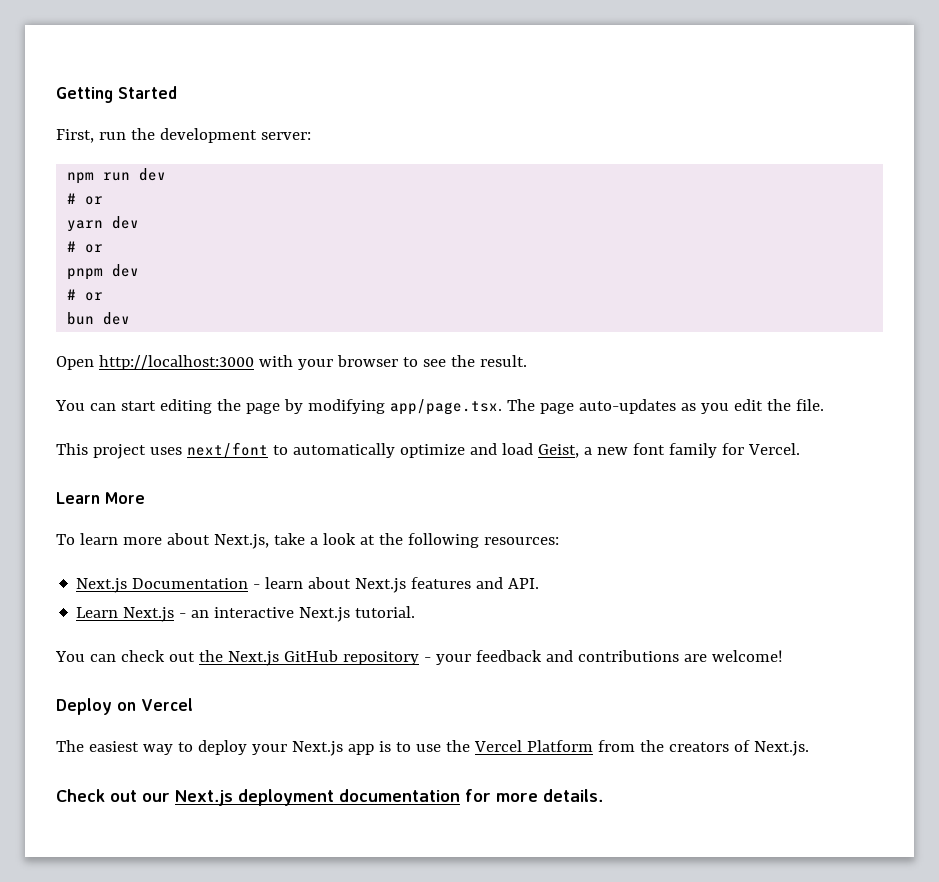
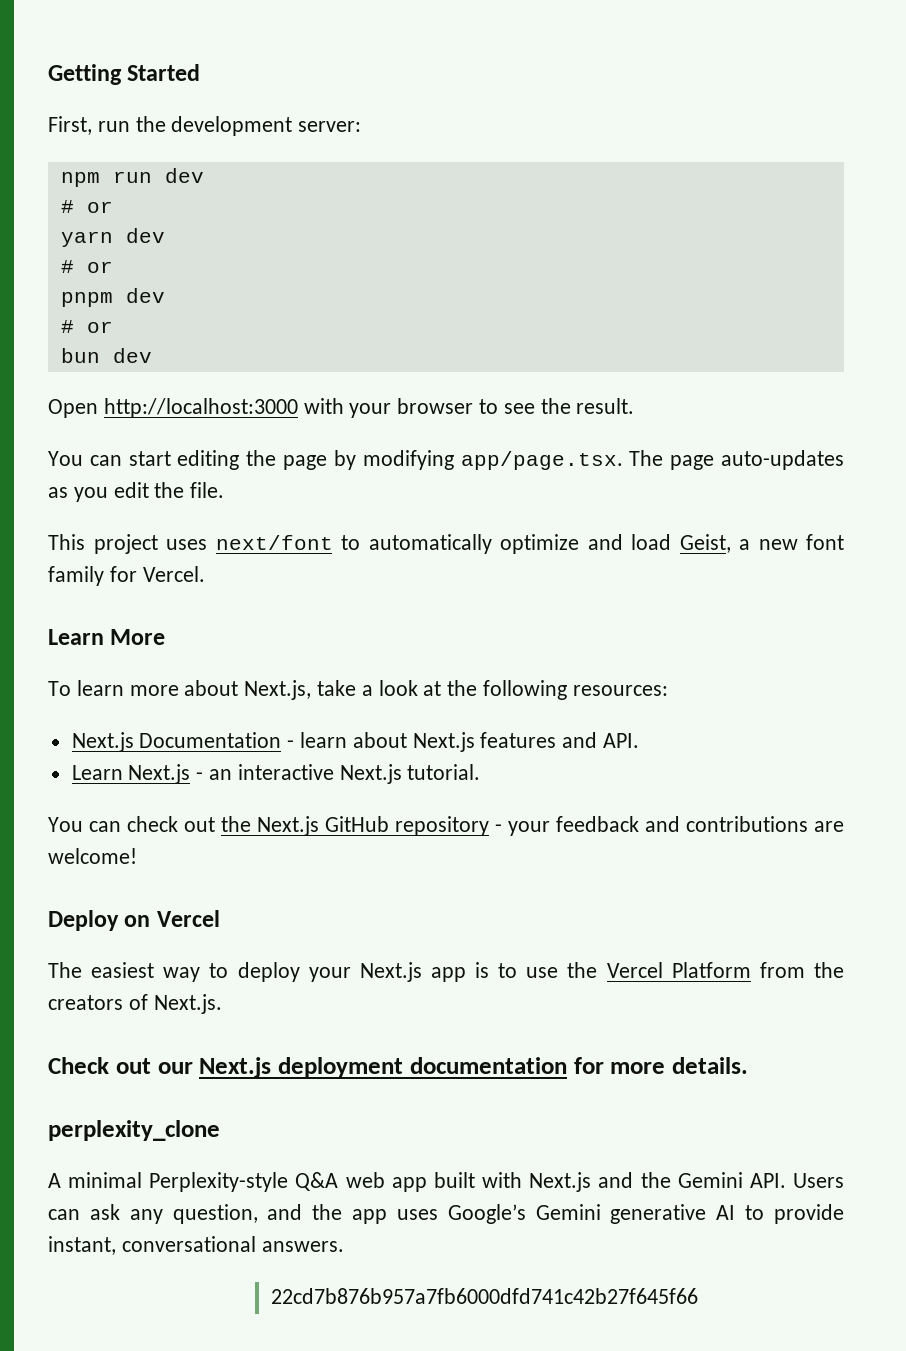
+ perplexity_clone
+ A minimal Perplexity-style Q&A web app built with Next.js and the Gemini API. Users can ask any question, and the app uses Google’s Gemini generative AI to provide instant, conversational answers.
+ 22cd7b876b957a7fb6000dfd741c42b27f645f66

